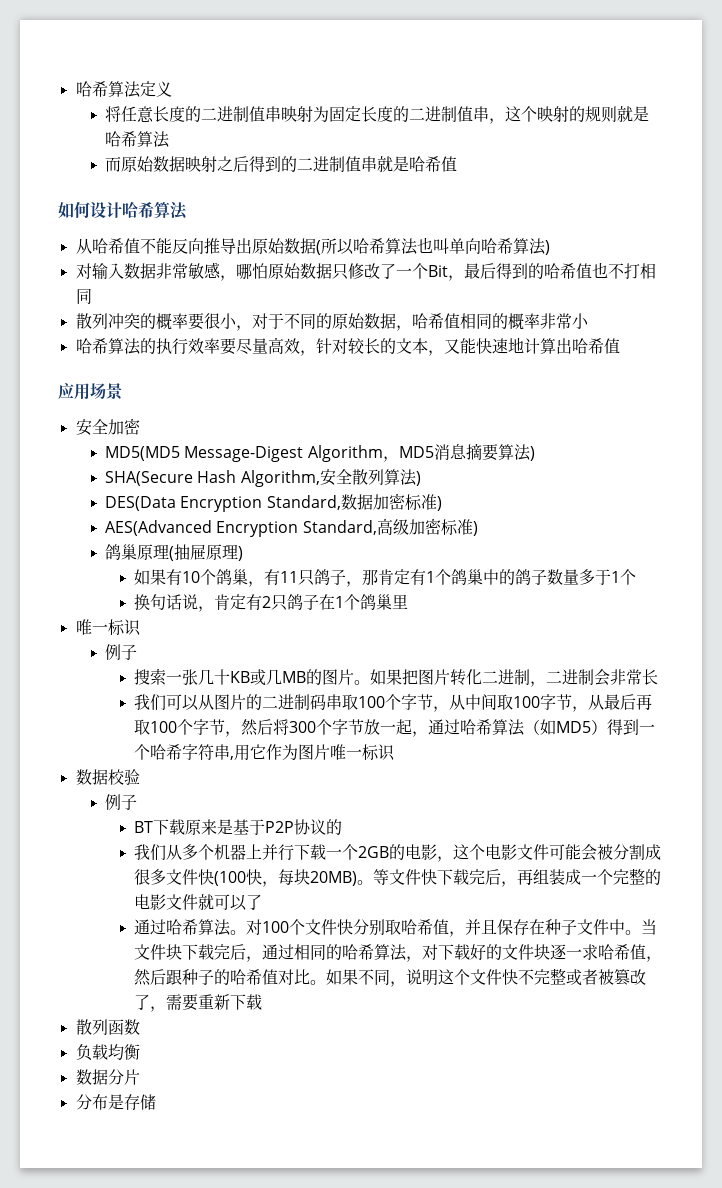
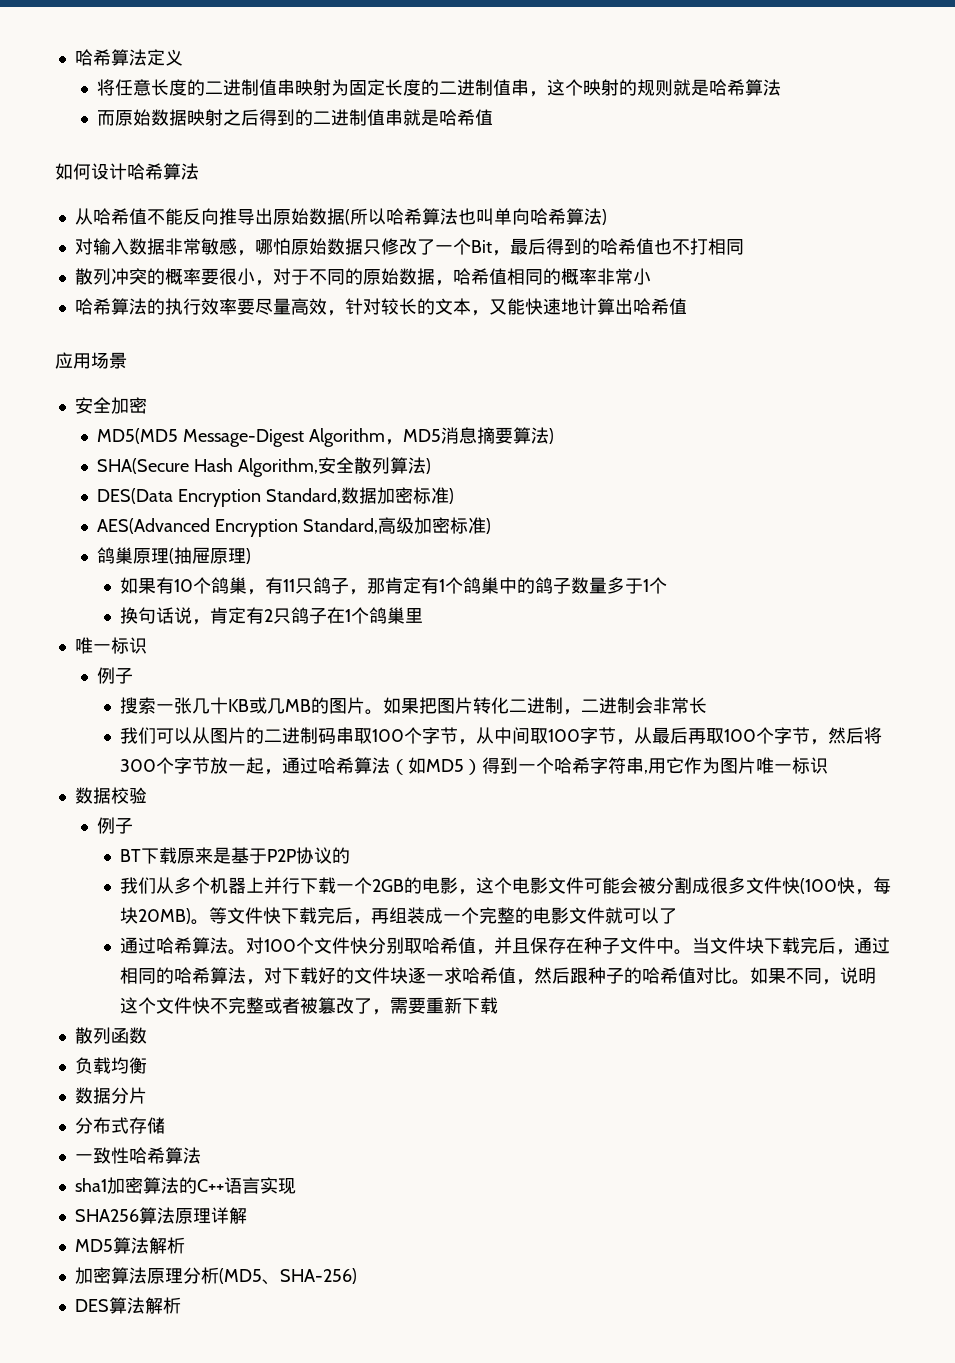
- 分布是存储
+ 分布式存储
+ 一致性哈希算法
+ sha1加密算法的C++语言实现
+ SHA256算法原理详解
+ MD5算法解析
+ 加密算法原理分析(MD5、SHA-256)
+ DES算法解析

